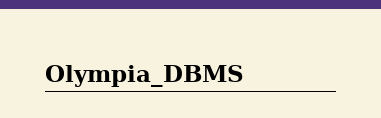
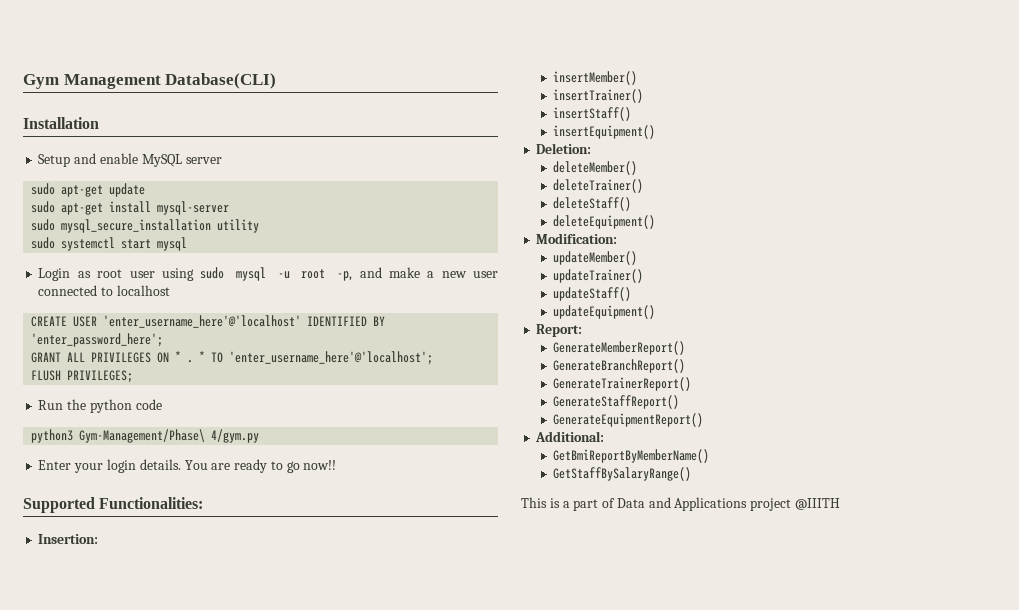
- Olympia_DBMS
+ Gym Management Database(CLI)
+ Installation
+ Setup and enable MySQL server
+ sudo apt-get update
+ sudo apt-get install mysql-server
+ sudo mysql_secure_installation utility
+ sudo systemctl start mysql
+ Login as root user using sudo mysql -u root -p, and make a new user connected to localhost
+ CREATE USER 'enter_username_here'@'localhost' IDENTIFIED BY 'enter_password_here';
+ GRANT ALL PRIVILEGES ON * . * TO 'enter_username_here'@'localhost';
+ FLUSH PRIVILEGES;
+ Run the python code
+ python3 Gym-Management/Phase\ 4/gym.py
+ Enter your login details. You are ready to go now!!
+ Supported Functionalities:
+ Insertion:
+ insertMember()
+ insertTrainer()
+ insertStaff()
+ insertEquipment()
+ Deletion:
+ deleteMember()
+ deleteTrainer()
+ deleteStaff()
+ deleteEquipment()
+ Modification:
+ updateMember()
+ updateTrainer()
+ updateStaff()
+ updateEquipment()
+ Report:
+ GenerateMemberReport()
+ GenerateBranchReport()
+ GenerateTrainerReport()
+ GenerateStaffReport()
+ GenerateEquipmentReport()
+ Additional:
+ GetBmiReportByMemberName()
+ GetStaffBySalaryRange()
+ This is a part of Data and Applications project @IIITH

